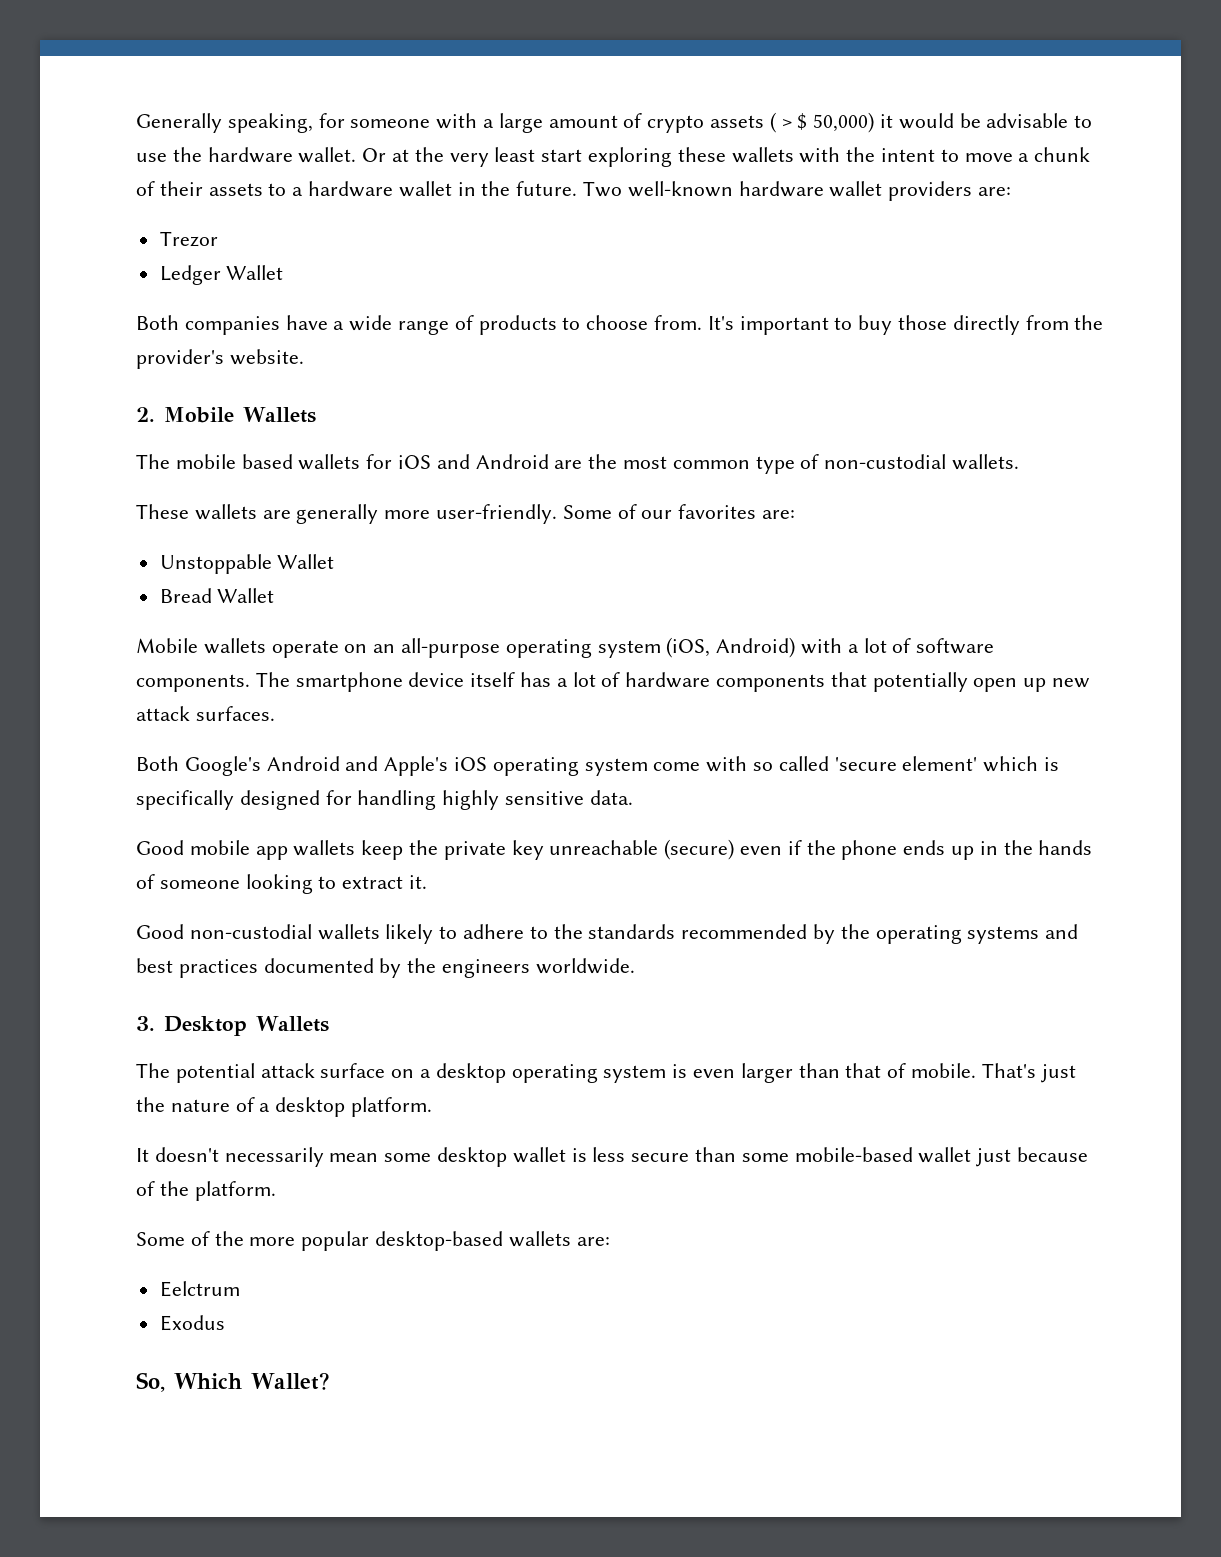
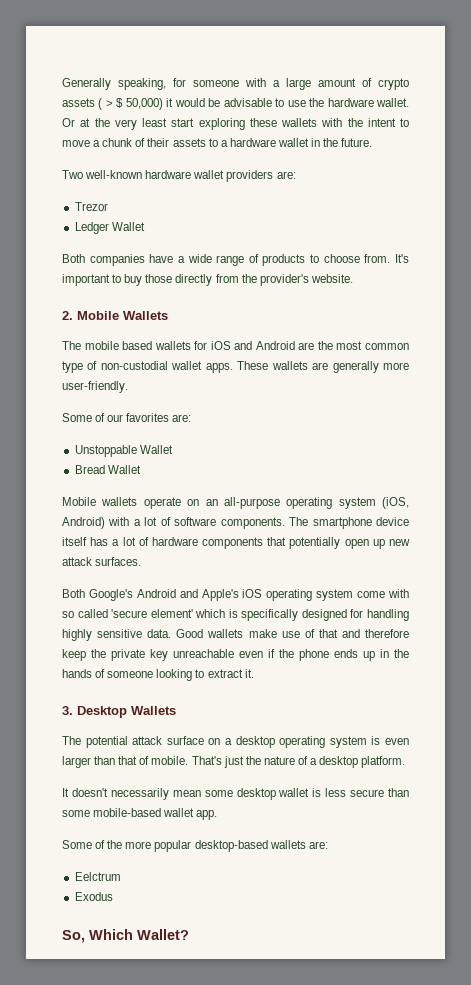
- Or at the very least start exploring these wallets with the intent to move a chunk of their assets to a hardware wallet in the future. Two well-known hardware wallet providers are:
+ Or at the very least start exploring these wallets with the intent to move a chunk of their assets to a hardware wallet in the future.
+ Two well-known hardware wallet providers are:
- The mobile based wallets for iOS and Android are the most common type of non-custodial wallets.
- These wallets are generally more user-friendly. Some of our favorites are:
+ The mobile based wallets for iOS and Android are the most common type of non-custodial wallet apps. These wallets are generally more user-friendly.
+ Some of our favorites are:
- Both Google's Android and Apple's iOS operating system come with so called 'secure element' which is specifically designed for handling highly sensitive data.
- Good mobile app wallets keep the private key unreachable (secure) even if the phone ends up in the hands of someone looking to extract it.
+ Both Google's Android and Apple's iOS operating system come with so called 'secure element' which is specifically designed for handling highly sensitive data. Good wallets make use of that and therefore keep the private key unreachable even if the phone ends up in the hands of someone looking to extract it.
- Good non-custodial wallets likely to adhere to the standards recommended by the operating systems and best practices documented by the engineers worldwide.
- It doesn't necessarily mean some desktop wallet is less secure than some mobile-based wallet just because of the platform.
+ It doesn't necessarily mean some desktop wallet is less secure than some mobile-based wallet app.

